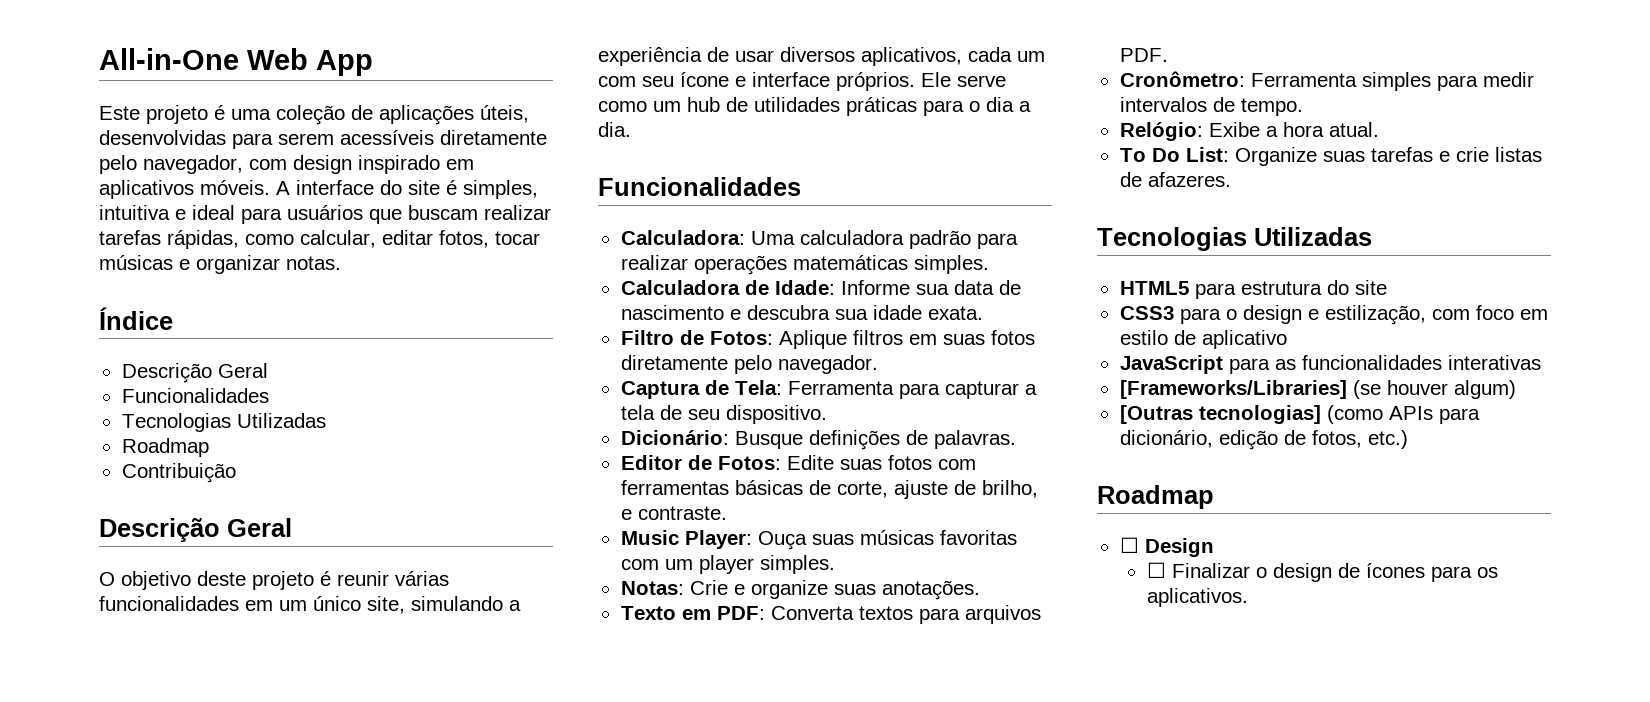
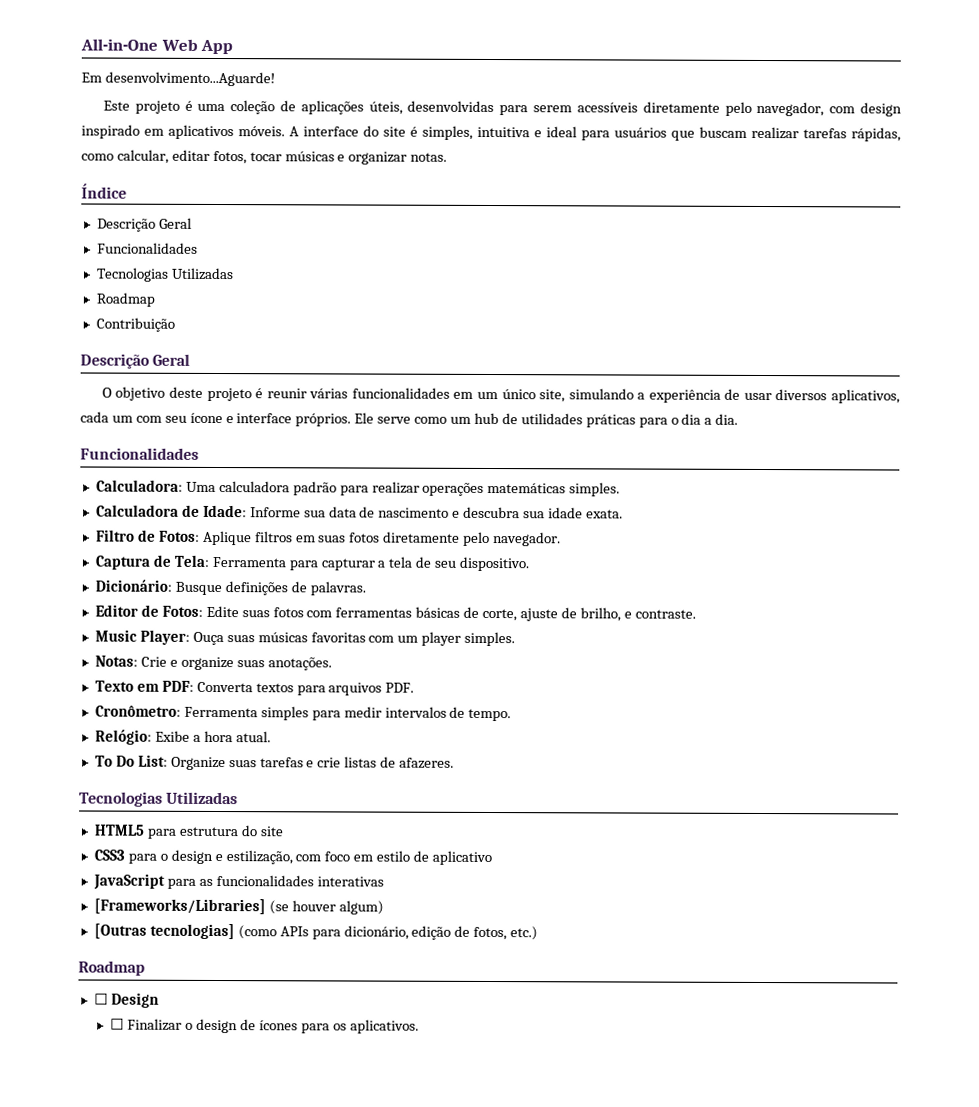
+ Em desenvolvimento...Aguarde!

